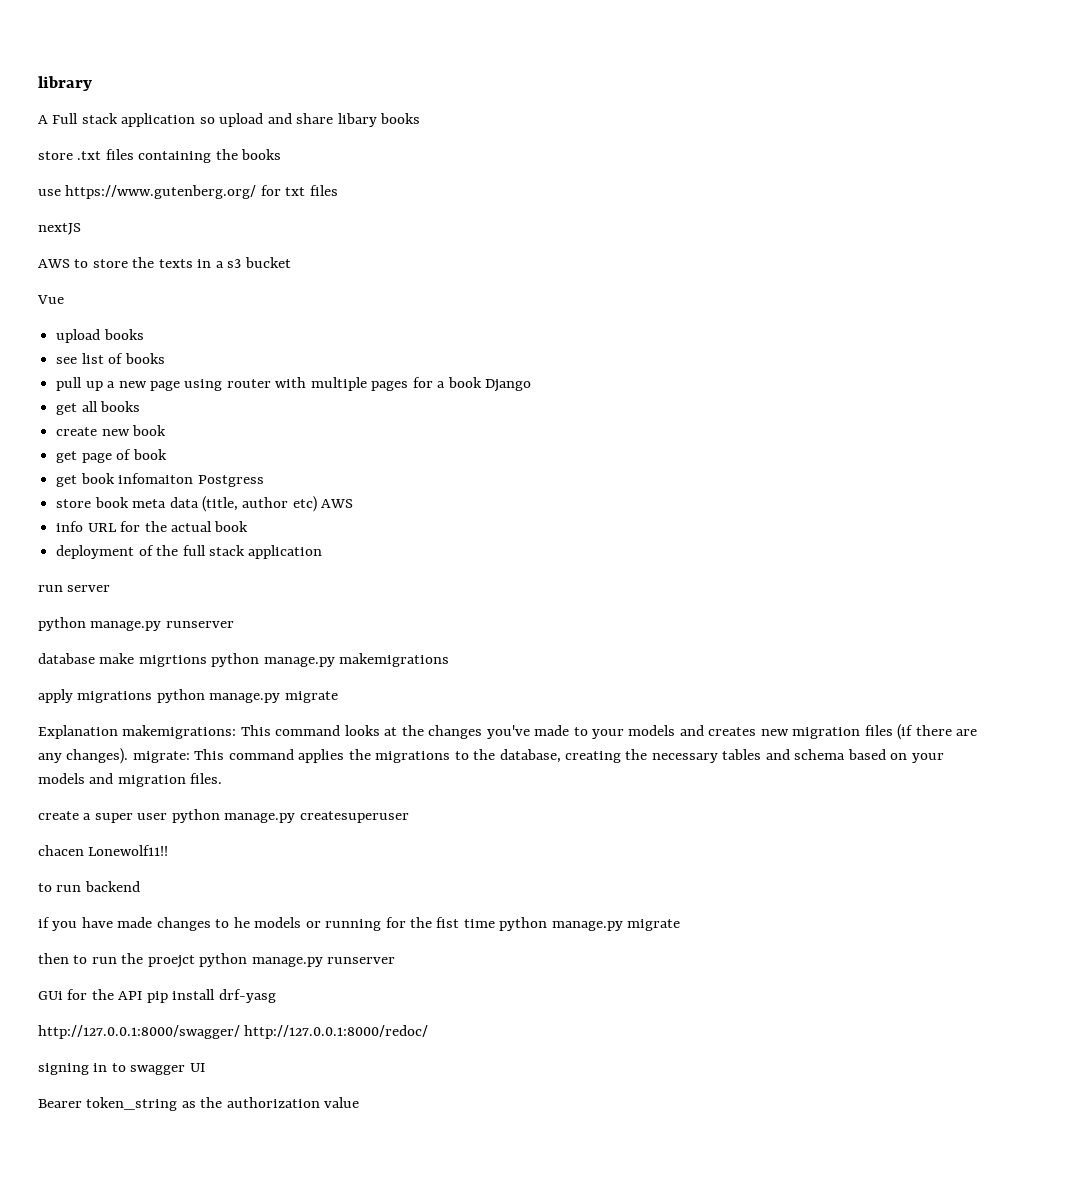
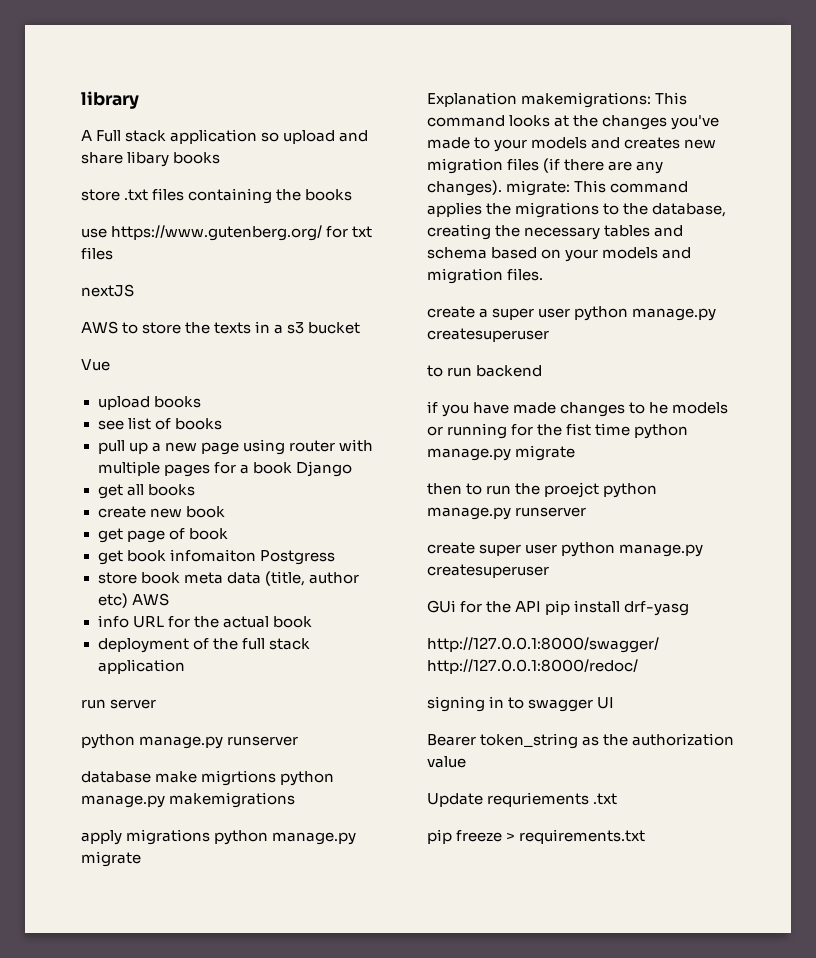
- chacen Lonewolf11!!
+ create super user python manage.py createsuperuser
+ Update requriements .txt
+ pip freeze > requirements.txt

